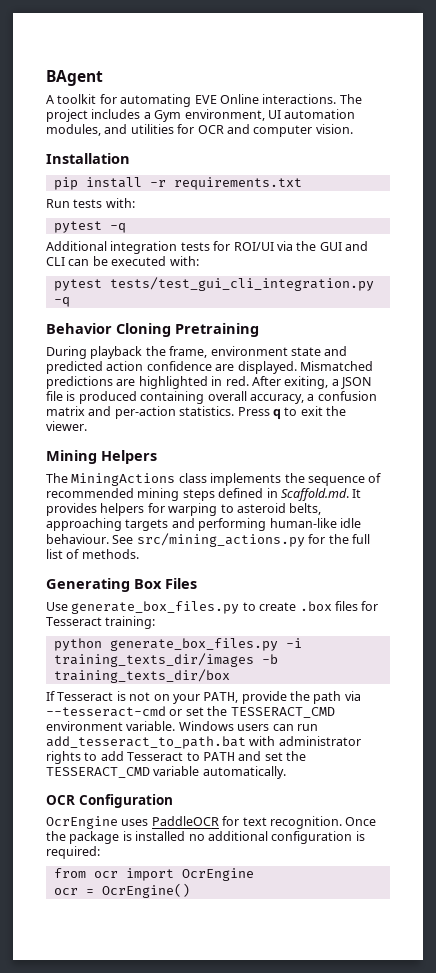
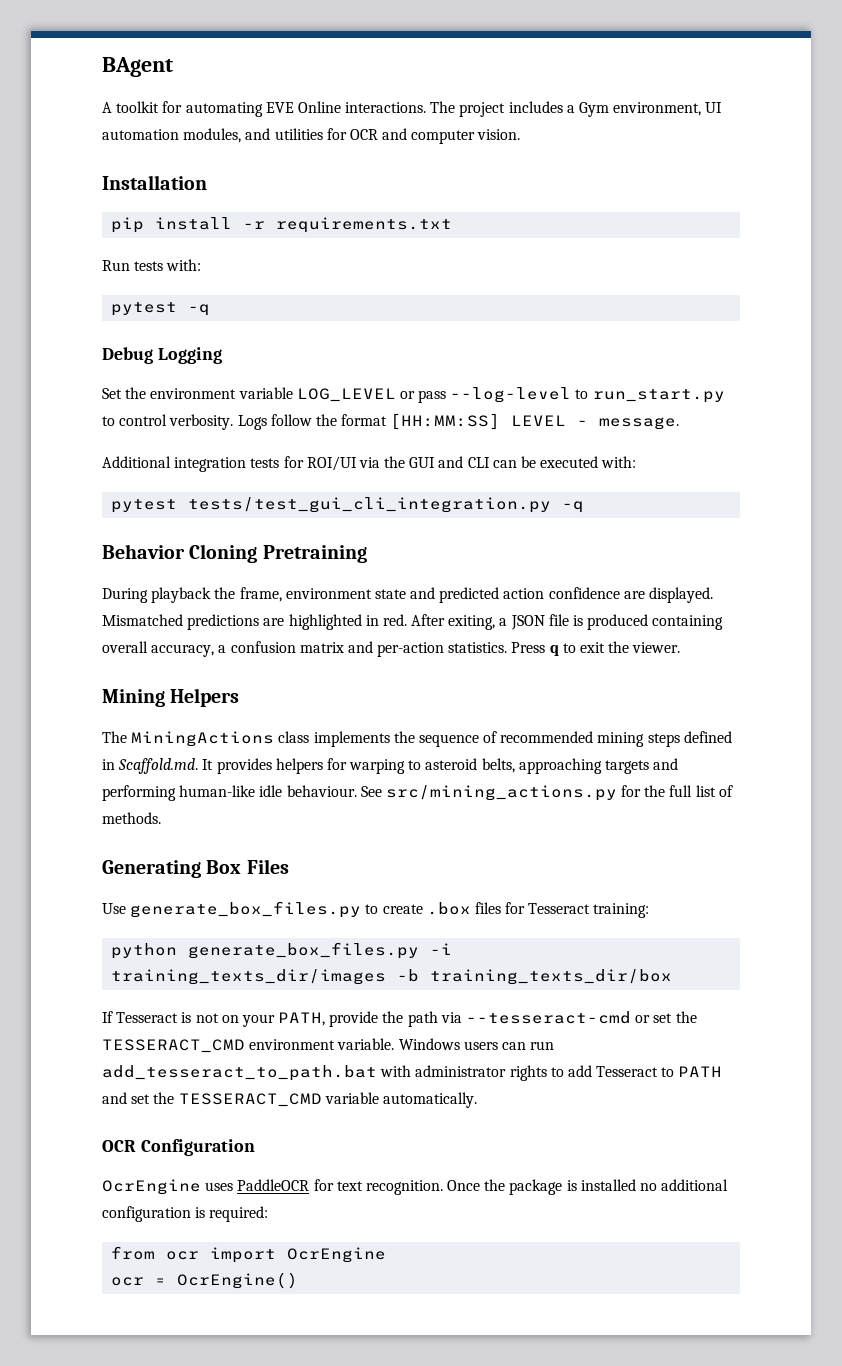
+ Debug Logging
+ Set the environment variable LOG_LEVEL or pass --log-level to run_start.py to control verbosity. Logs follow the format [HH:MM:SS] LEVEL - message.

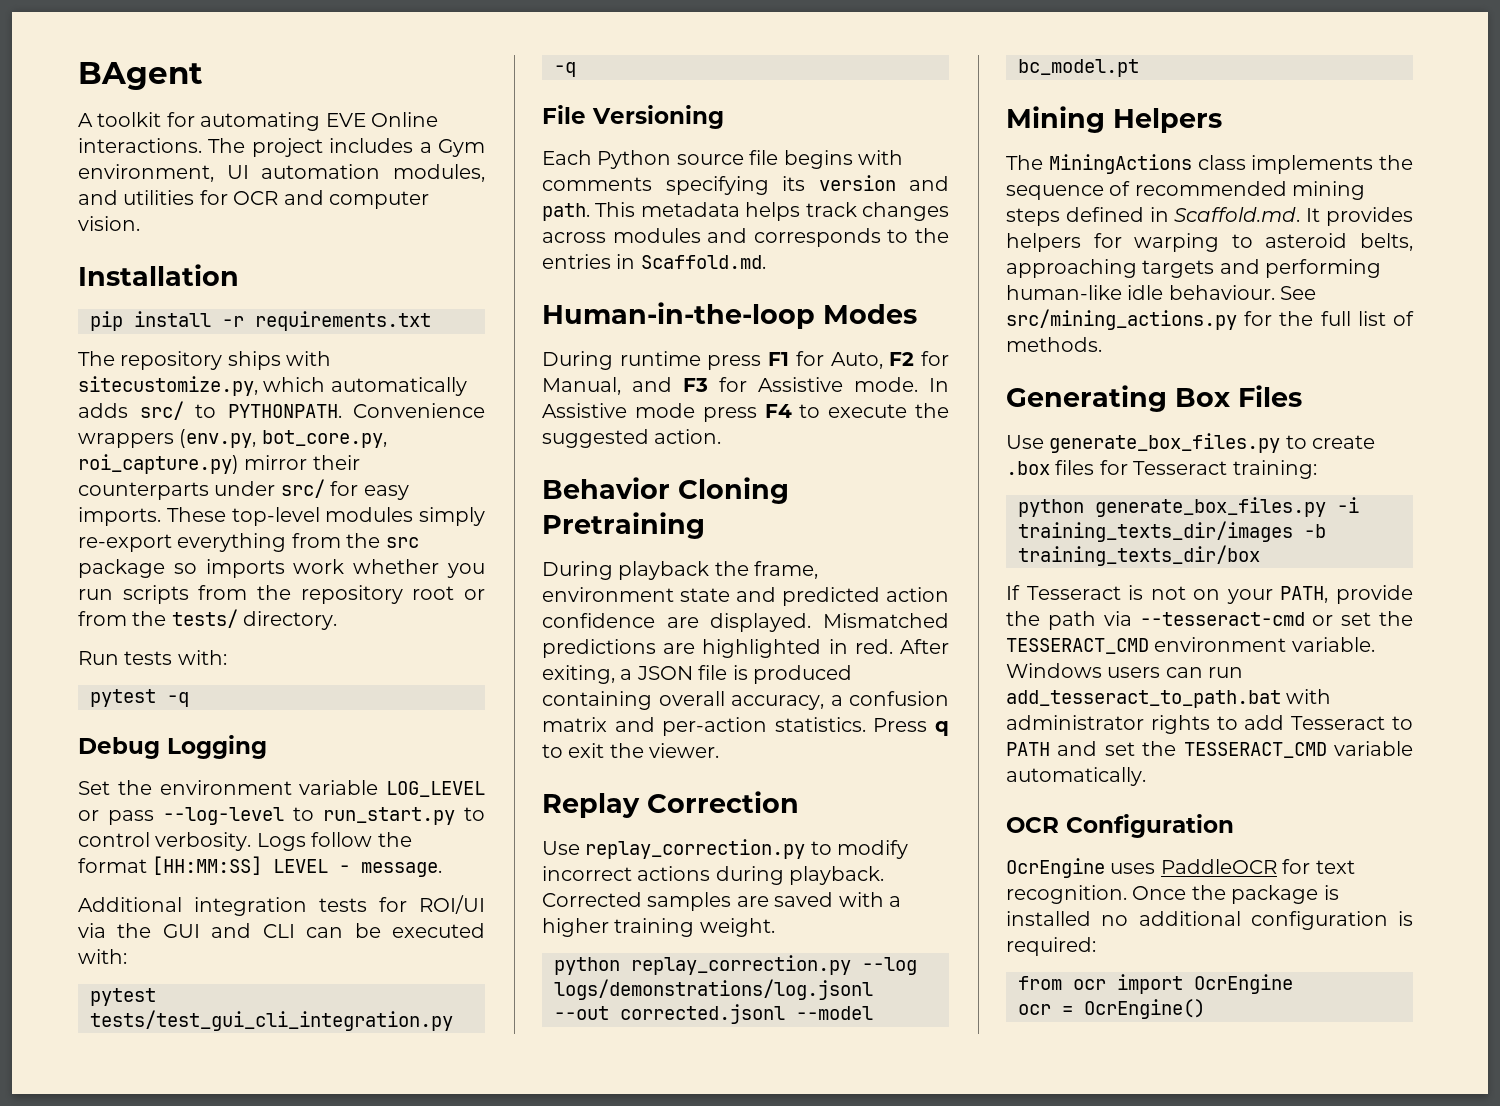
+ The repository ships with sitecustomize.py, which automatically adds src/ to PYTHONPATH. Convenience wrappers (env.py, bot_core.py, roi_capture.py) mirror their counterparts under src/ for easy imports. These top-level modules simply re-export everything from the src package so imports work whether you run scripts from the repository root or from the tests/ directory.
+ File Versioning
+ Each Python source file begins with comments specifying its version and path. This metadata helps track changes across modules and corresponds to the entries in Scaffold.md.
+ Human-in-the-loop Modes
+ During runtime press F1 for Auto, F2 for Manual, and F3 for Assistive mode. In Assistive mode press F4 to execute the suggested action.
+ Replay Correction
+ Use replay_correction.py to modify incorrect actions during playback. Corrected samples are saved with a higher training weight.
+ python replay_correction.py --log logs/demonstrations/log.jsonl --out corrected.jsonl --model bc_model.pt

